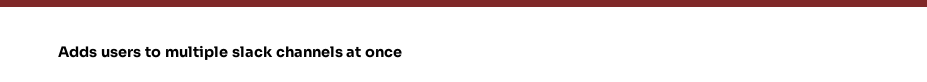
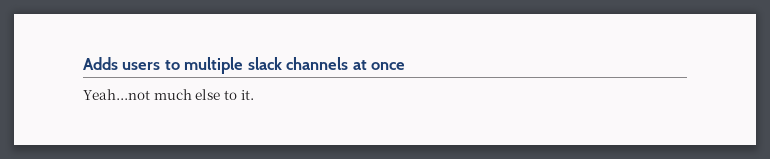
+ Yeah...not much else to it.

